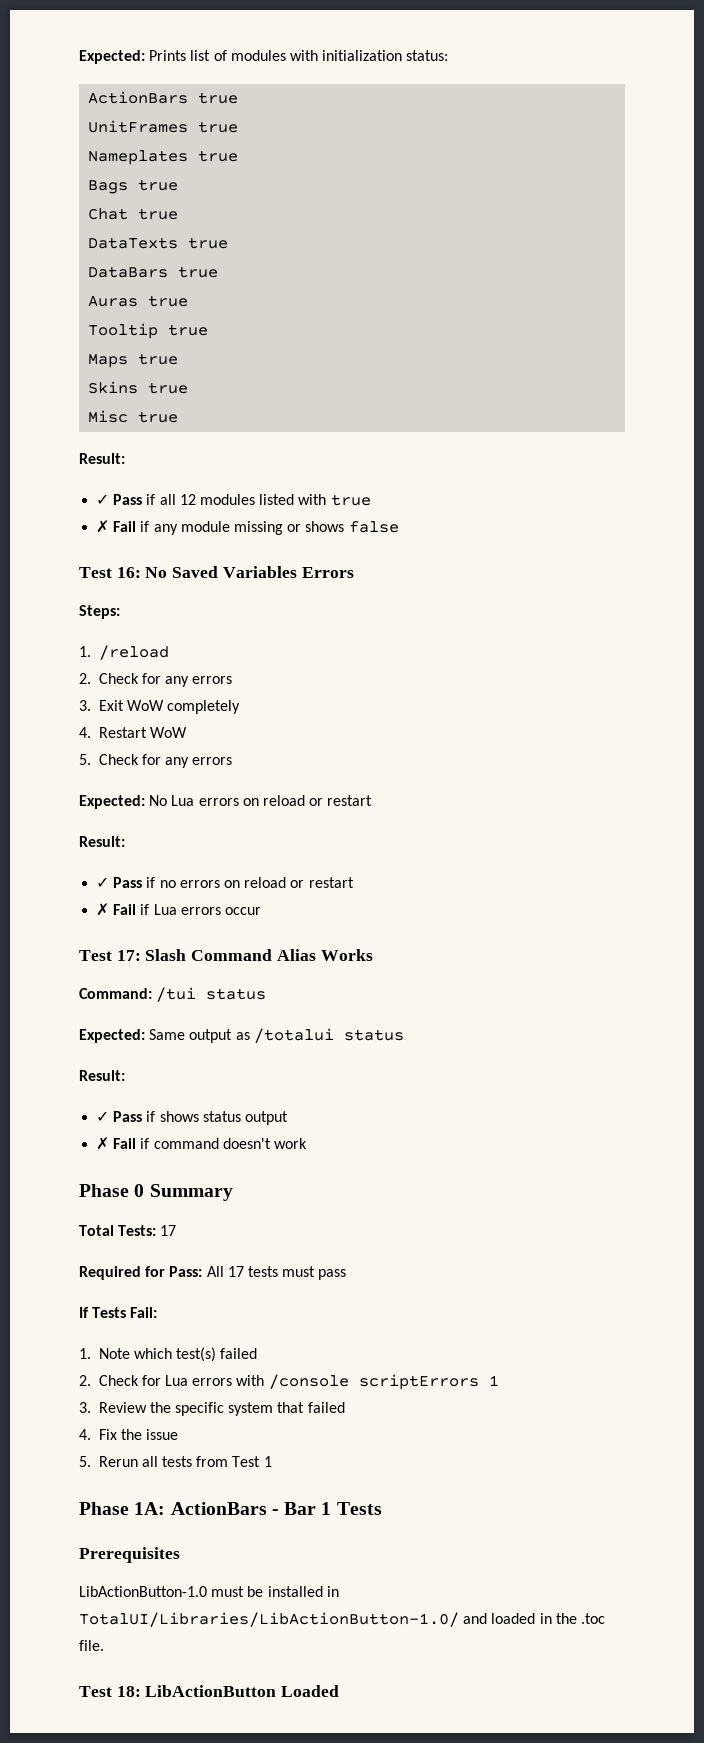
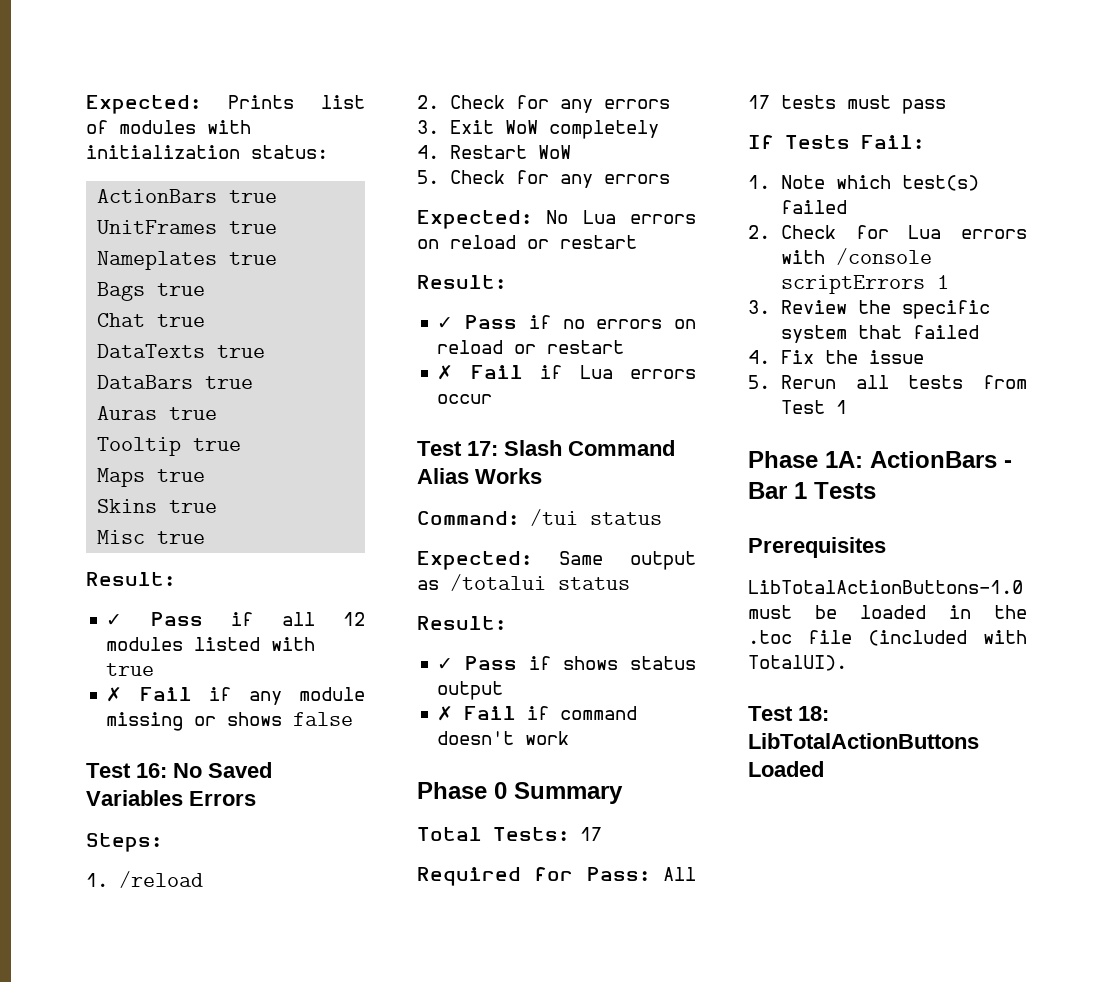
- LibActionButton-1.0 must be installed in TotalUI/Libraries/LibActionButton-1.0/ and loaded in the .toc file.
+ LibTotalActionButtons-1.0 must be loaded in the .toc file (included with TotalUI).
- Test 18: LibActionButton Loaded
+ Test 18: LibTotalActionButtons Loaded

